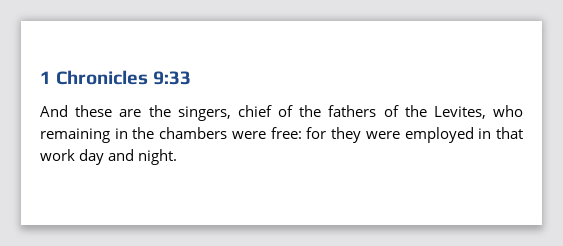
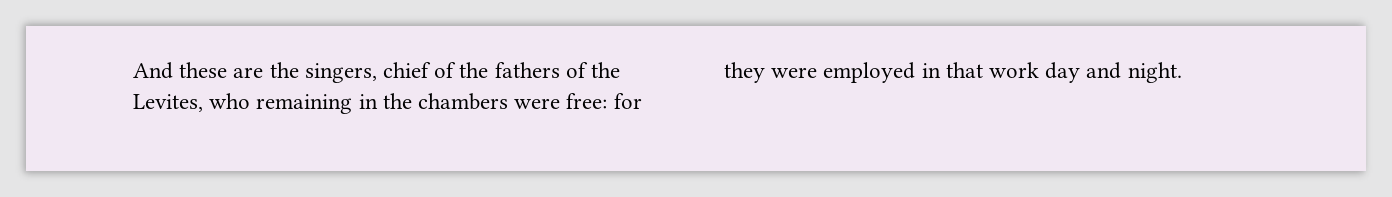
- 1 Chronicles 9:33

